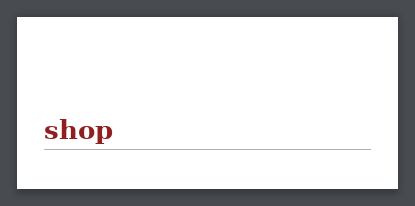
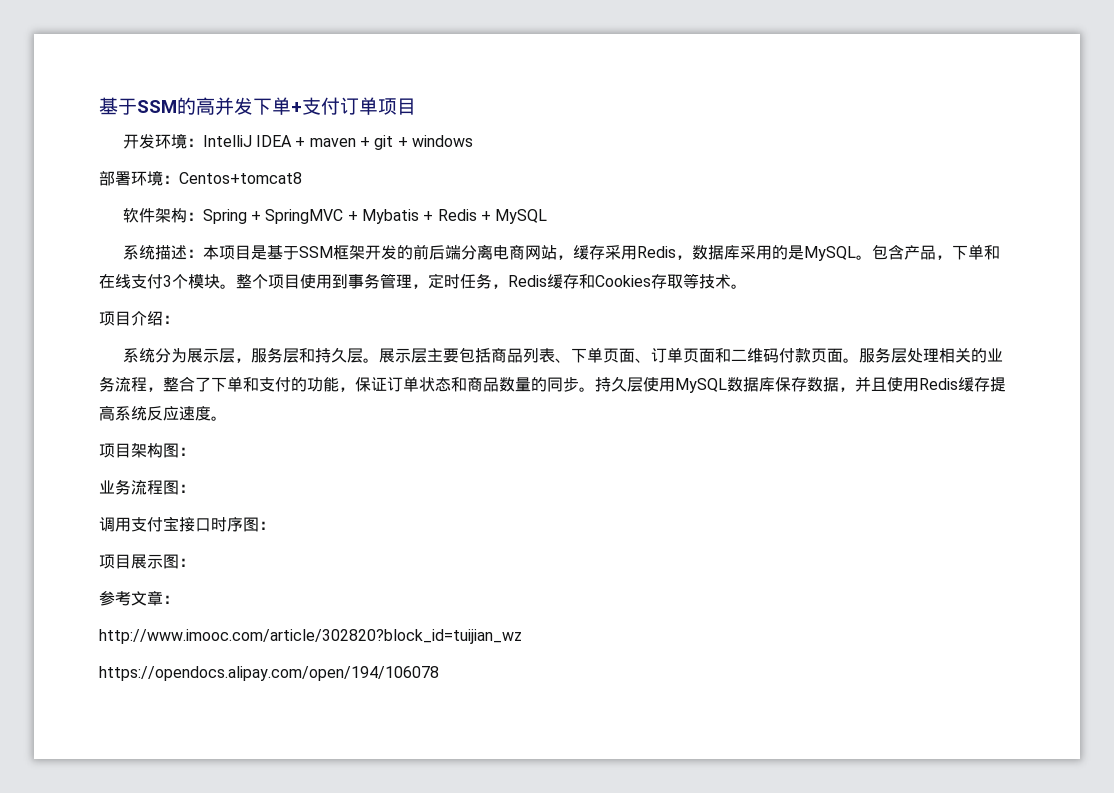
- shop
+ 基于SSM的高并发下单+支付订单项目
+ 开发环境：IntelliJ IDEA + maven + git + windows
+ 部署环境：Centos+tomcat8
+ 软件架构：Spring + SpringMVC + Mybatis + Redis + MySQL
+ 系统描述：本项目是基于SSM框架开发的前后端分离电商网站，缓存采用Redis，数据库采用的是MySQL。包含产品，下单和在线支付3个模块。整个项目使用到事务管理，定时任务，Redis缓存和Cookies存取等技术。
+ 项目介绍：
+ 系统分为展示层，服务层和持久层。展示层主要包括商品列表、下单页面、订单页面和二维码付款页面。服务层处理相关的业务流程，整合了下单和支付的功能，保证订单状态和商品数量的同步。持久层使用MySQL数据库保存数据，并且使用Redis缓存提高系统反应速度。
+ 项目架构图：
+ 业务流程图：
+ 调用支付宝接口时序图：
+ 项目展示图：
+ 参考文章：
+ http://www.imooc.com/article/302820?block_id=tuijian_wz
+ https://opendocs.alipay.com/open/194/106078

